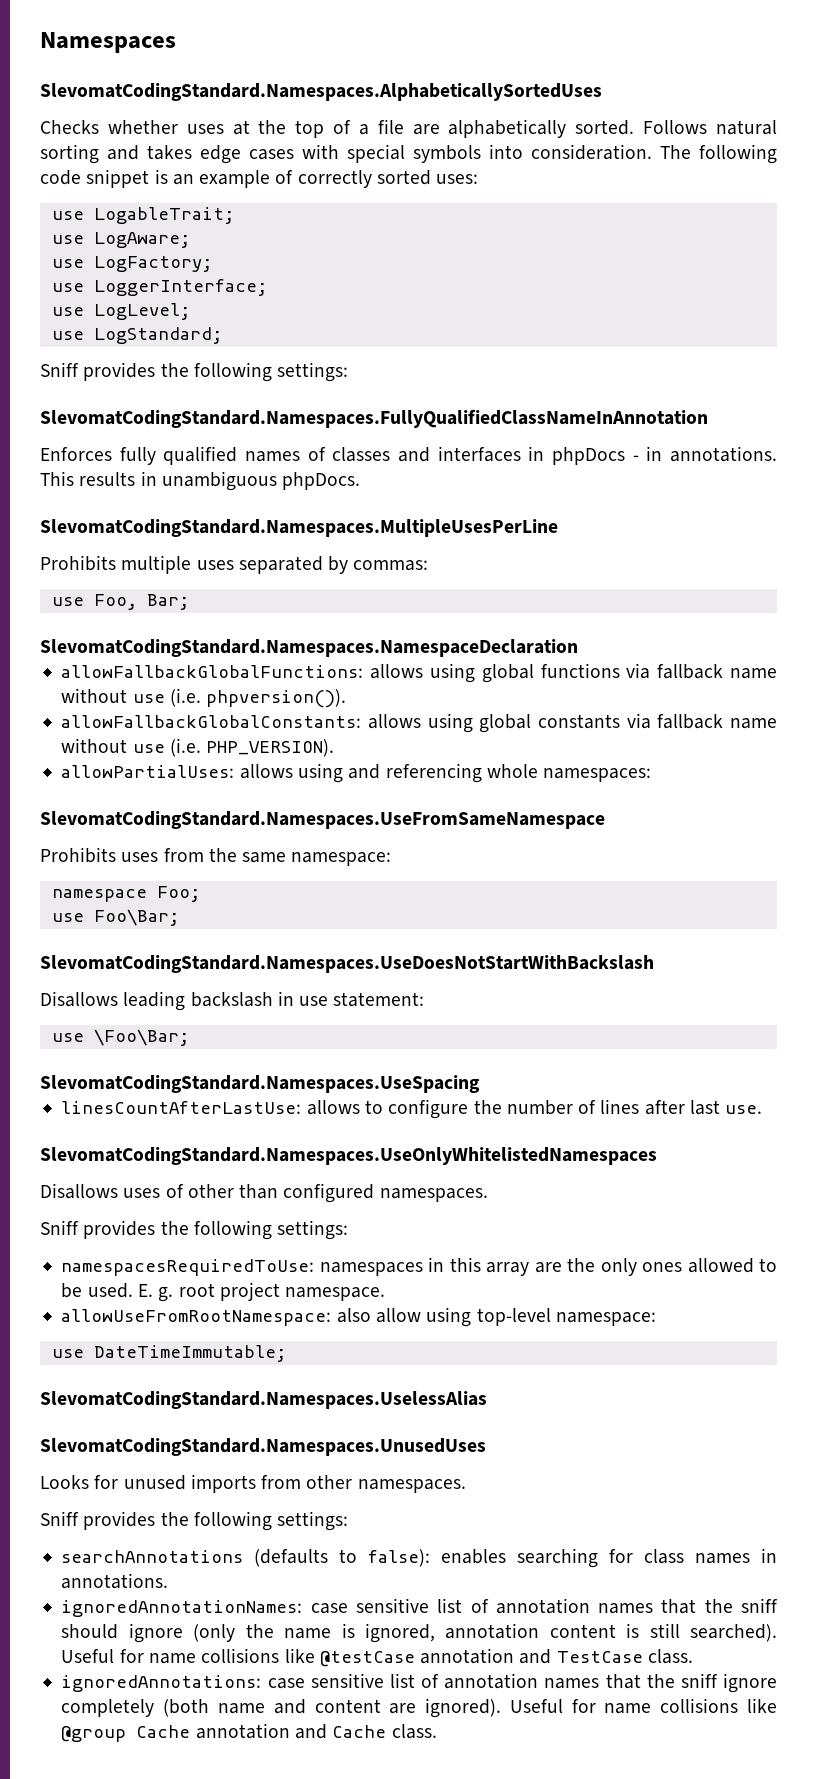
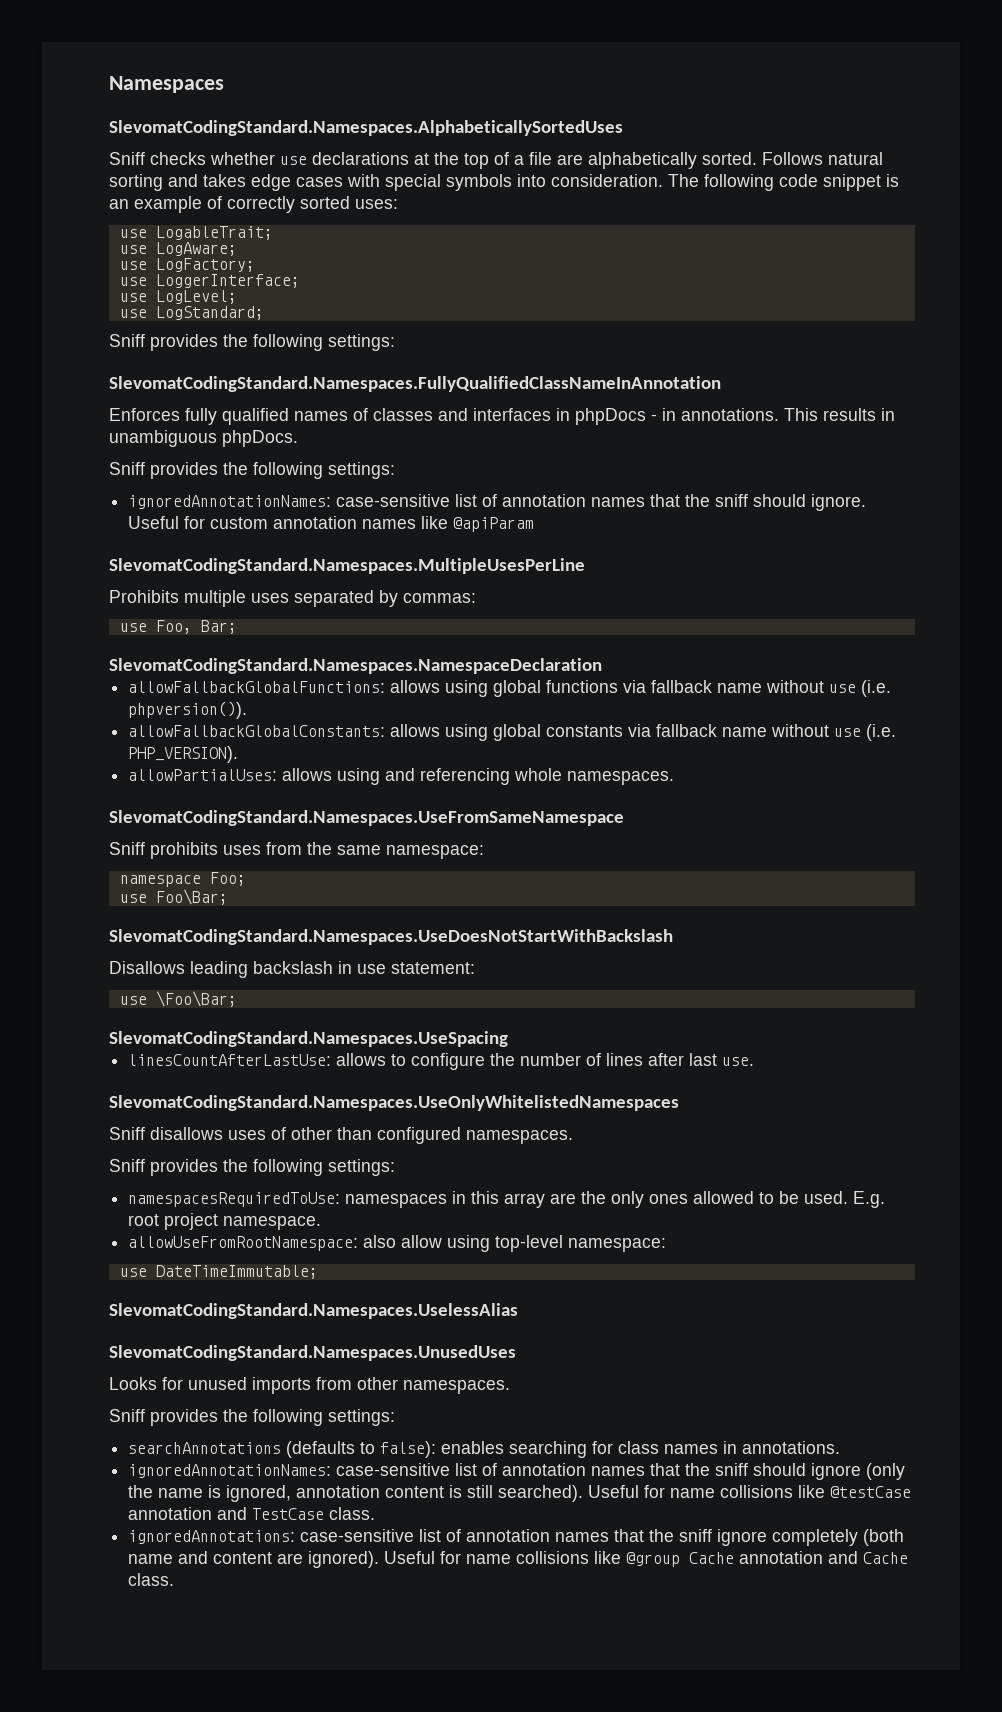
- Checks whether uses at the top of a file are alphabetically sorted.
+ Sniff checks whether use declarations at the top of a file are alphabetically sorted.
  This results in unambiguous phpDocs.
+ Sniff provides the following settings:
+ ignoredAnnotationNames: case-sensitive list of annotation names that the sniff should ignore. Useful for custom annotation names like @apiParam
- allowPartialUses: allows using and referencing whole namespaces:
+ allowPartialUses: allows using and referencing whole namespaces.
- Prohibits uses from the same namespace:
+ Sniff prohibits uses from the same namespace:
- Disallows uses of other than configured namespaces.
+ Sniff disallows uses of other than configured namespaces.
- E. g. root project namespace.
+ E.g. root project namespace.
- ignoredAnnotationNames: case sensitive list of annotation names that the sniff should ignore (only the name is ignored, annotation content is still searched).
+ ignoredAnnotationNames: case-sensitive list of annotation names that the sniff should ignore (only the name is ignored, annotation content is still searched).
- ignoredAnnotations: case sensitive list of annotation names that the sniff ignore completely (both name and content are ignored).
+ ignoredAnnotations: case-sensitive list of annotation names that the sniff ignore completely (both name and content are ignored).

